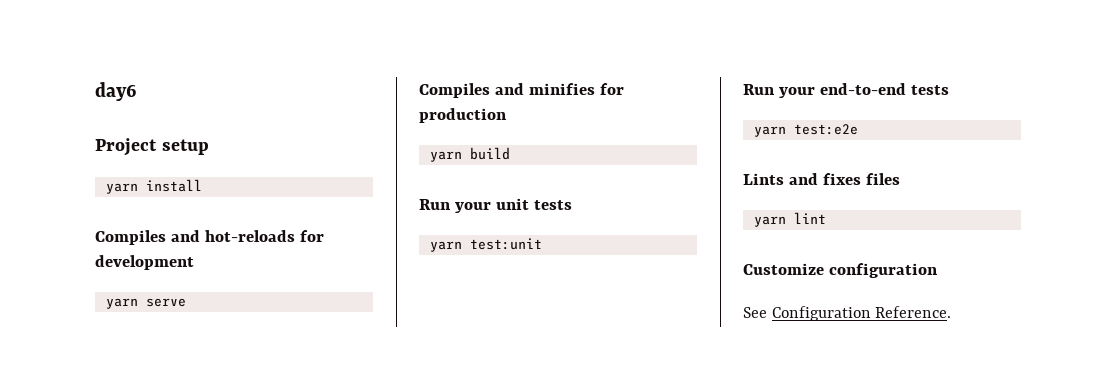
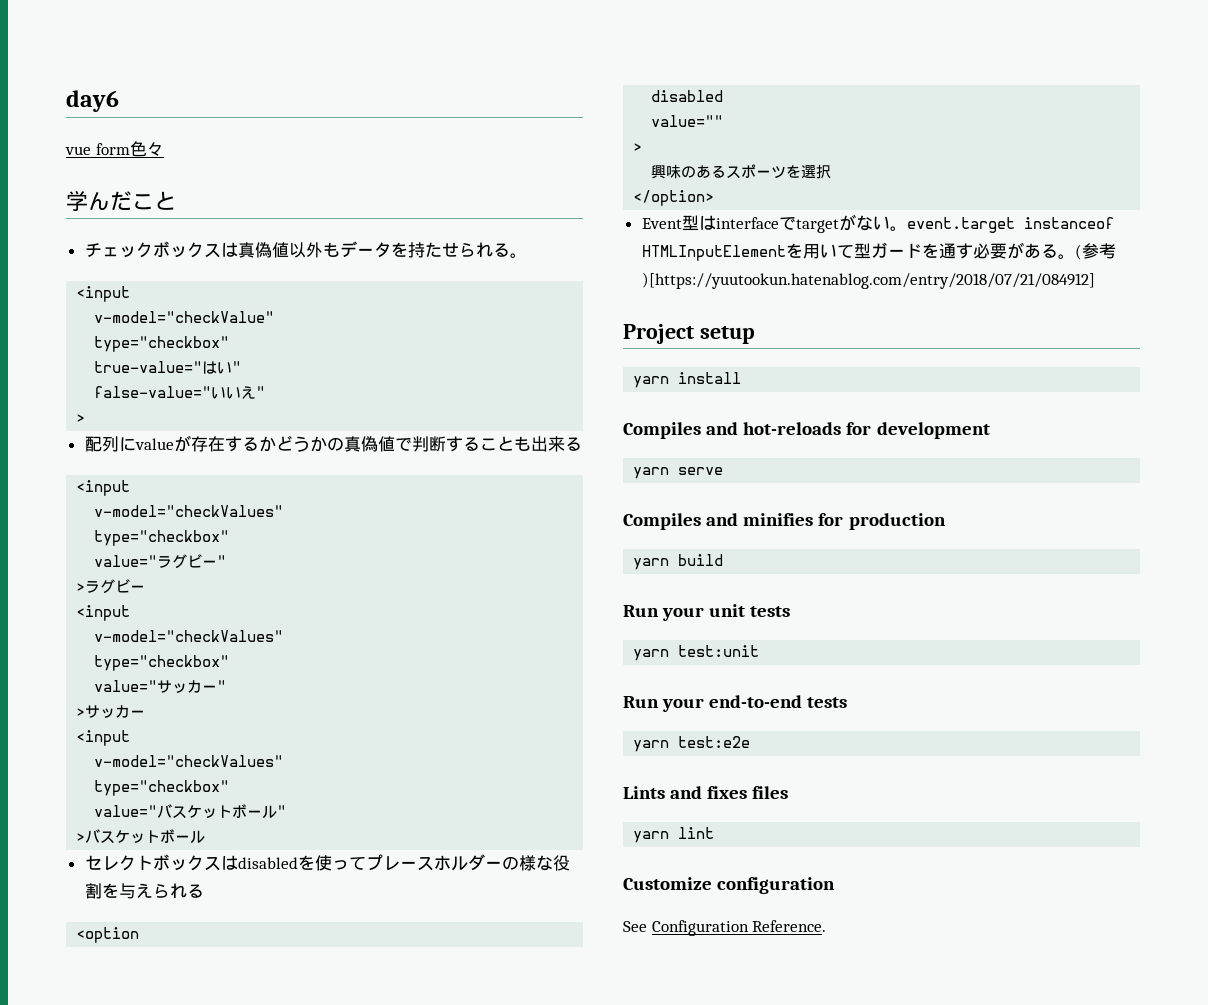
+ vue form色々
+ 学んだこと
+ チェックボックスは真偽値以外もデータを持たせられる。
+ <input
+ v-model="checkValue"
+ type="checkbox"
+ true-value="はい"
+ false-value="いいえ"
+ >
+ 配列にvalueが存在するかどうかの真偽値で判断することも出来る
+ <input
+ v-model="checkValues"
+ type="checkbox"
+ value="ラグビー"
+ >ラグビー
+ <input
+ v-model="checkValues"
+ type="checkbox"
+ value="サッカー"
+ >サッカー
+ <input
+ v-model="checkValues"
+ type="checkbox"
+ value="バスケットボール"
+ >バスケットボール
+ セレクトボックスはdisabledを使ってプレースホルダーの様な役割を与えられる
+ <option
+ disabled
+ value=""
+ >
+ 興味のあるスポーツを選択
+ </option>
+ Event型はinterfaceでtargetがない。event.target instanceof HTMLInputElementを用いて型ガードを通す必要がある。(参考)[https://yuutookun.hatenablog.com/entry/2018/07/21/084912]

